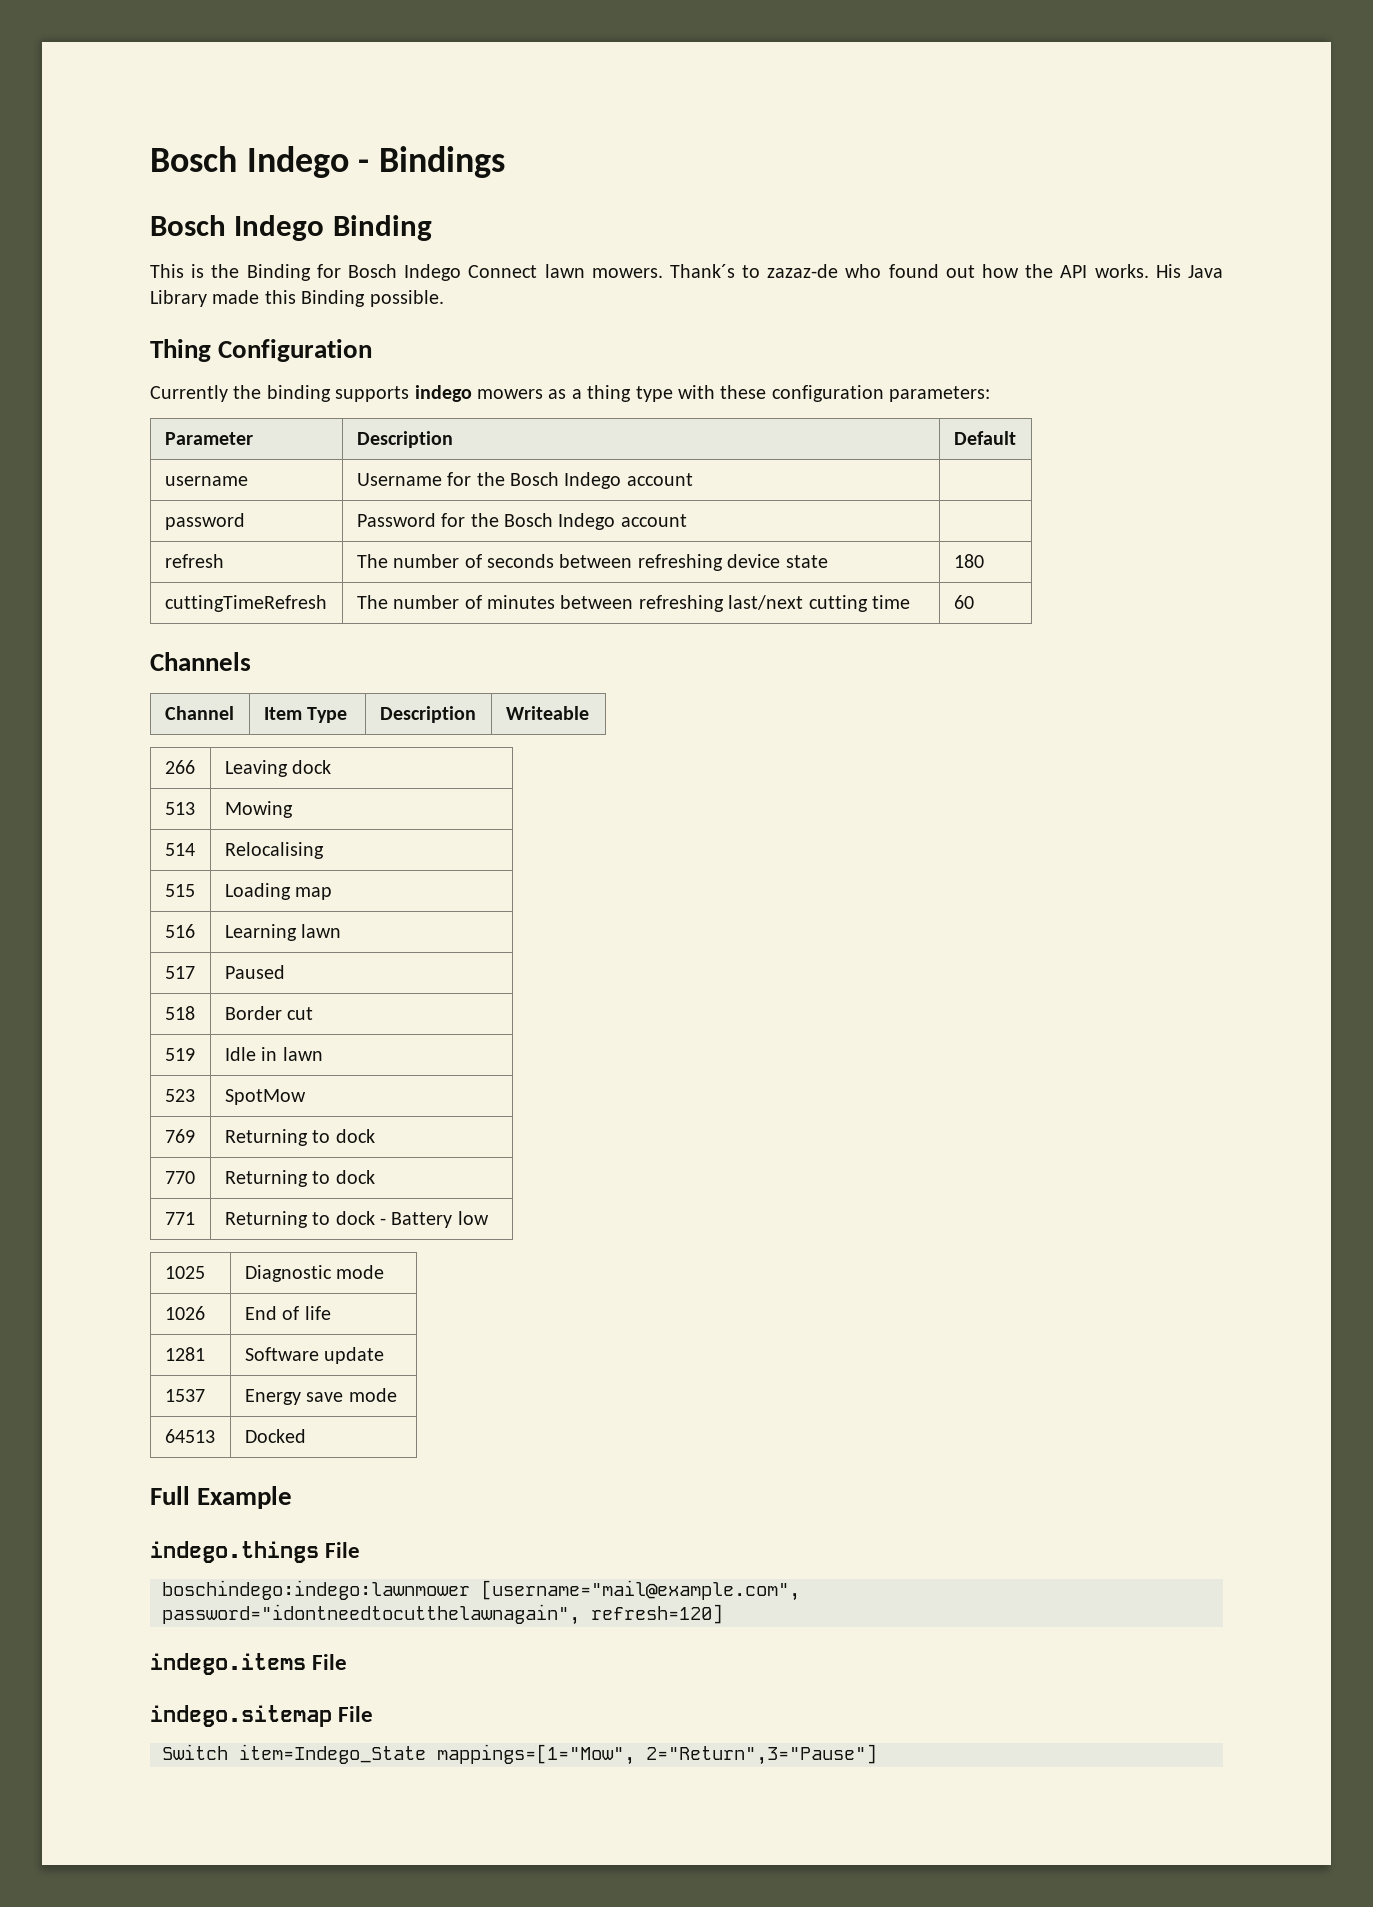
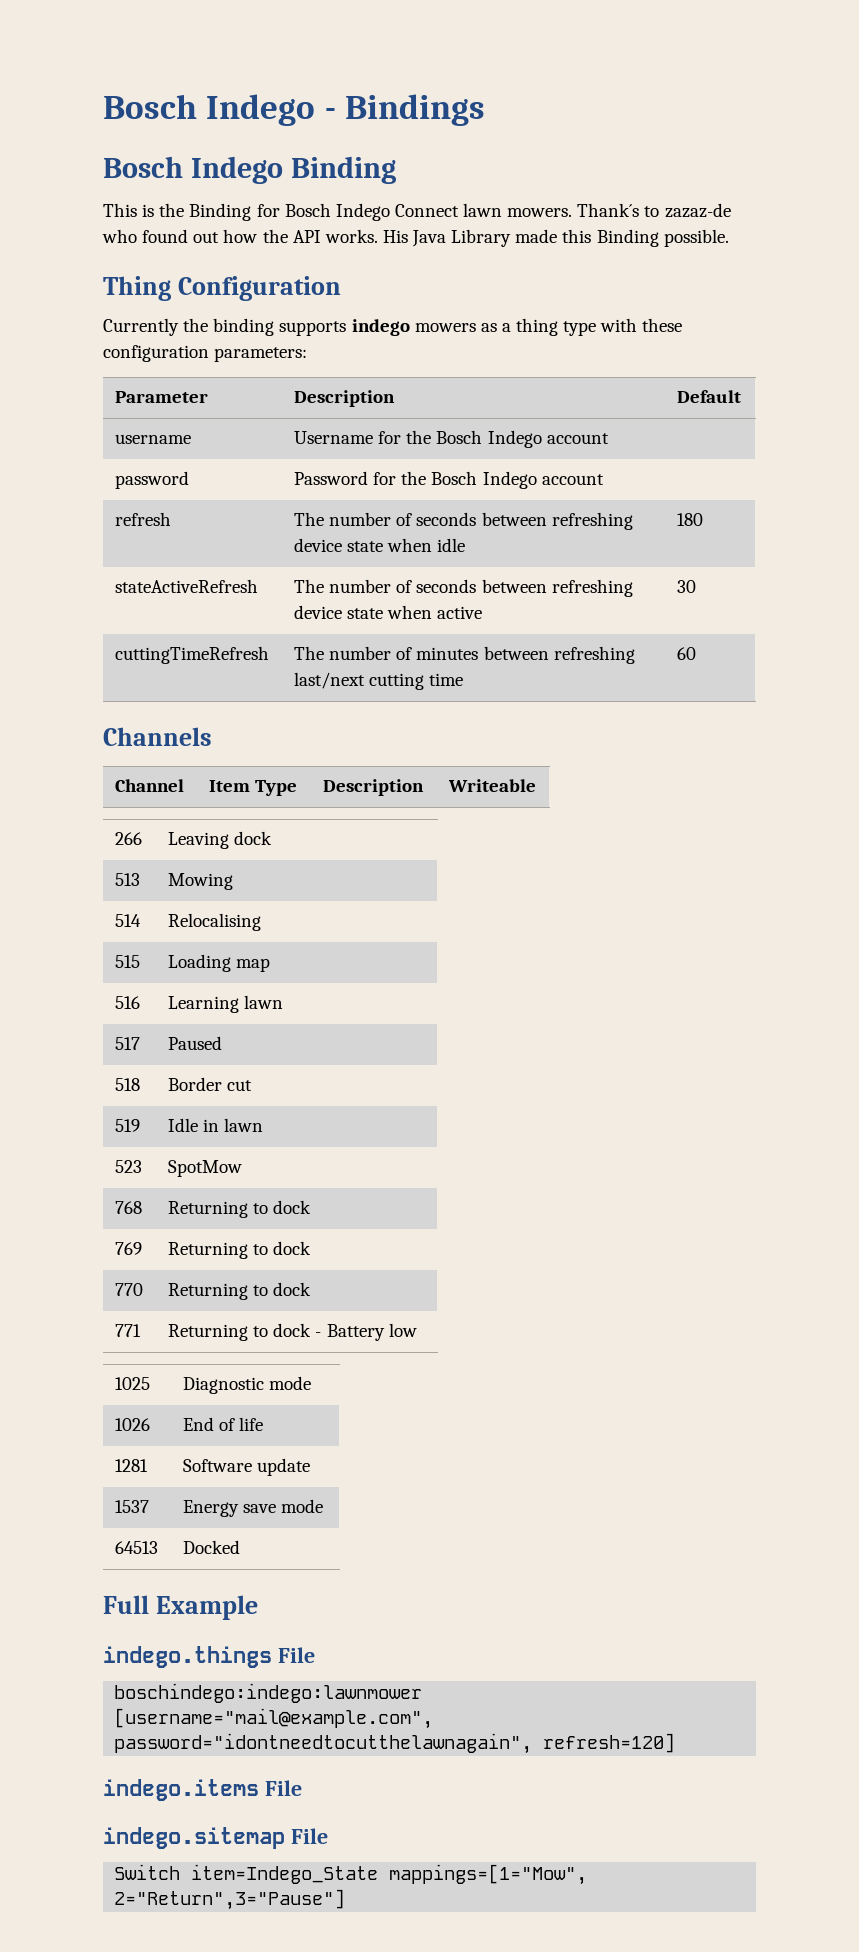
- refresh | The number of seconds between refreshing device state | 180
+ refresh | The number of seconds between refreshing device state when idle | 180
+ stateActiveRefresh | The number of seconds between refreshing device state when active | 30
+ 768 | Returning to dock

